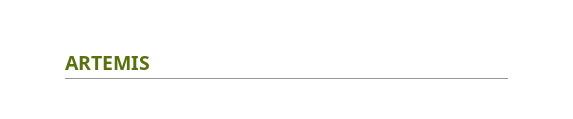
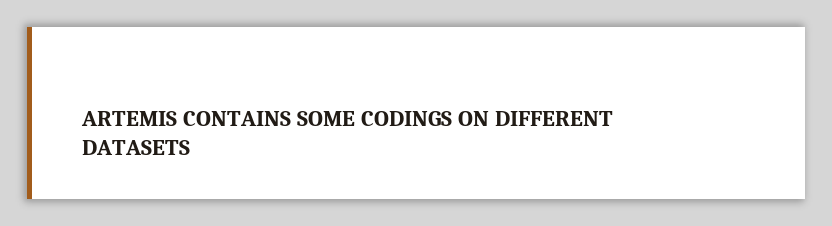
- ARTEMIS
+ ARTEMIS CONTAINS SOME CODINGS ON DIFFERENT DATASETS

